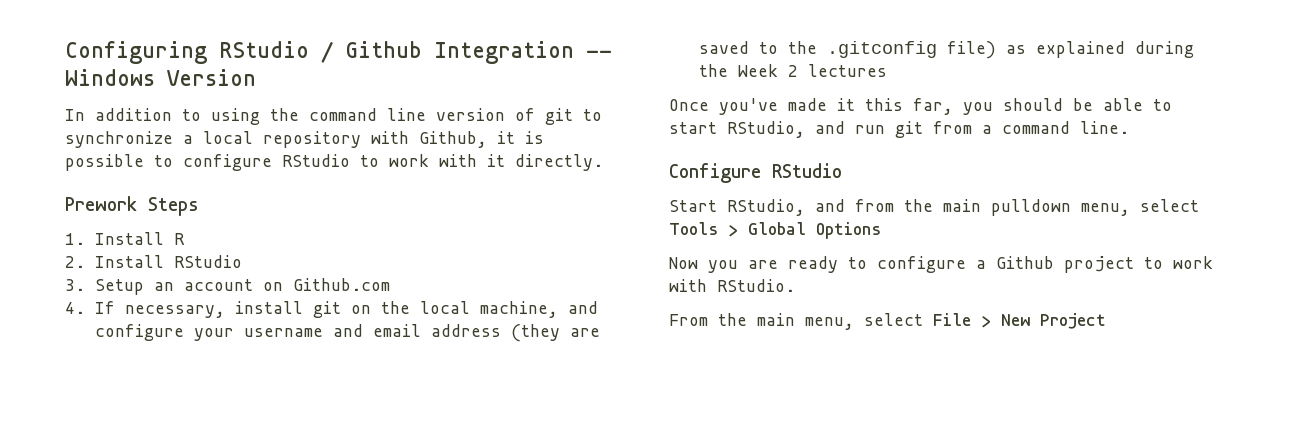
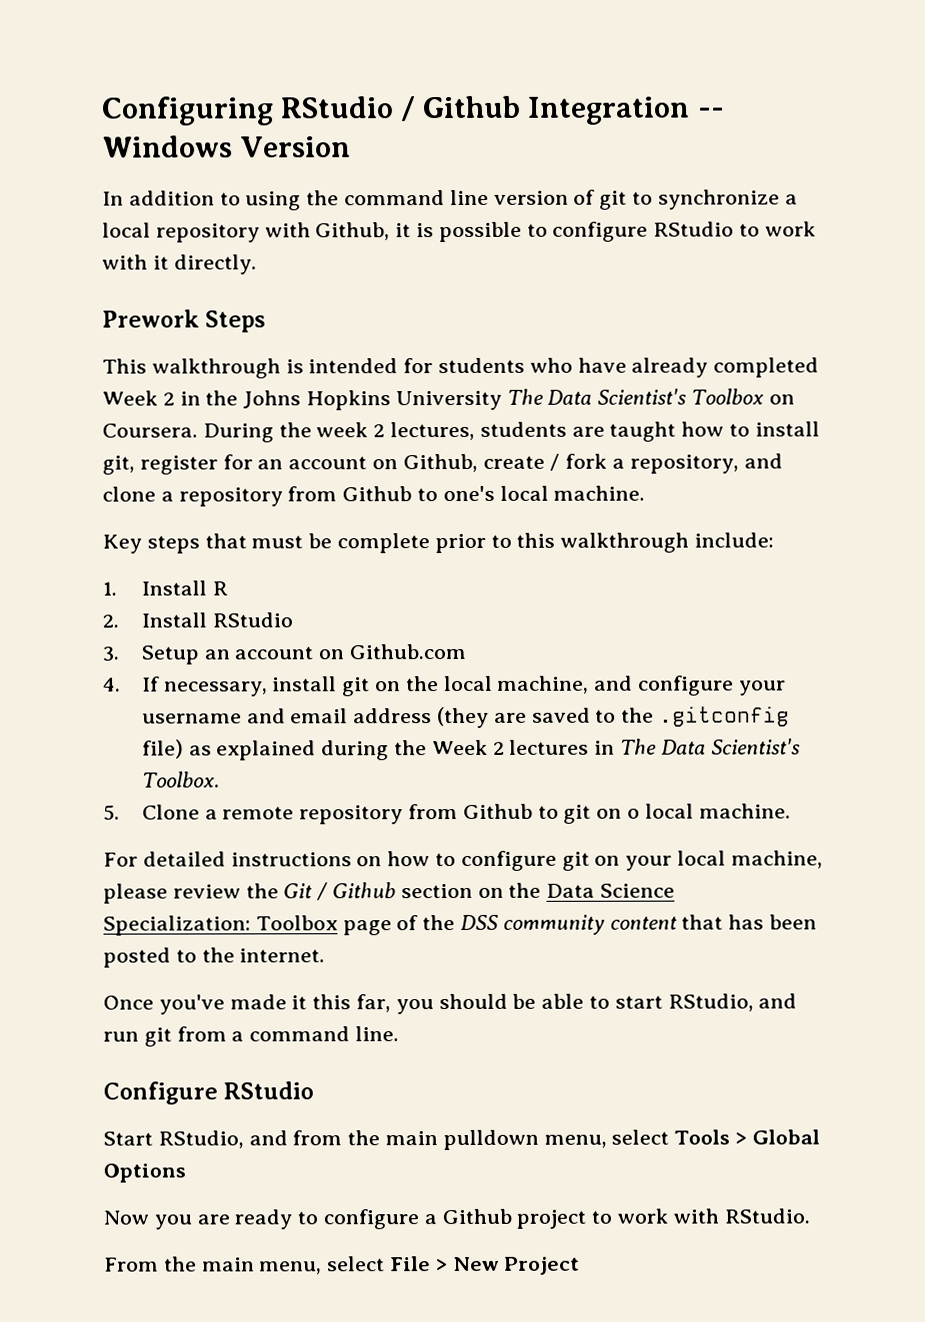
+ This walkthrough is intended for students who have already completed Week 2 in the Johns Hopkins University The Data Scientist's Toolbox on Coursera. During the week 2 lectures, students are taught how to install git, register for an account on Github, create / fork a repository, and clone a repository from Github to one's local machine.
+ Key steps that must be complete prior to this walkthrough include:
- 4. If necessary, install git on the local machine, and configure your username and email address (they are saved to the .gitconfig file) as explained during the Week 2 lectures
+ 4. If necessary, install git on the local machine, and configure your username and email address (they are saved to the .gitconfig file) as explained during the Week 2 lectures in The Data Scientist's Toolbox.
+ 5. Clone a remote repository from Github to git on o local machine.
+ For detailed instructions on how to configure git on your local machine, please review the Git / Github section on the Data Science Specialization: Toolbox page of the DSS community content that has been posted to the internet.

